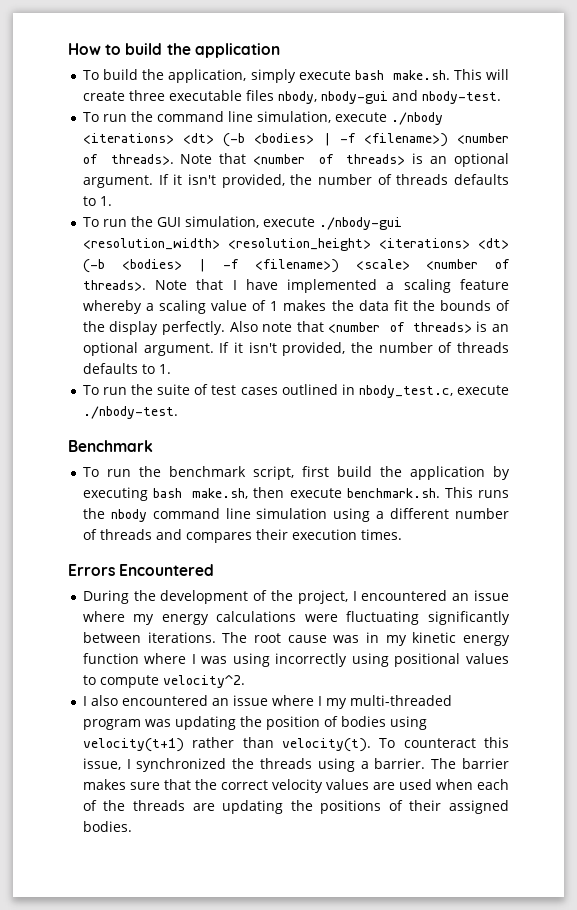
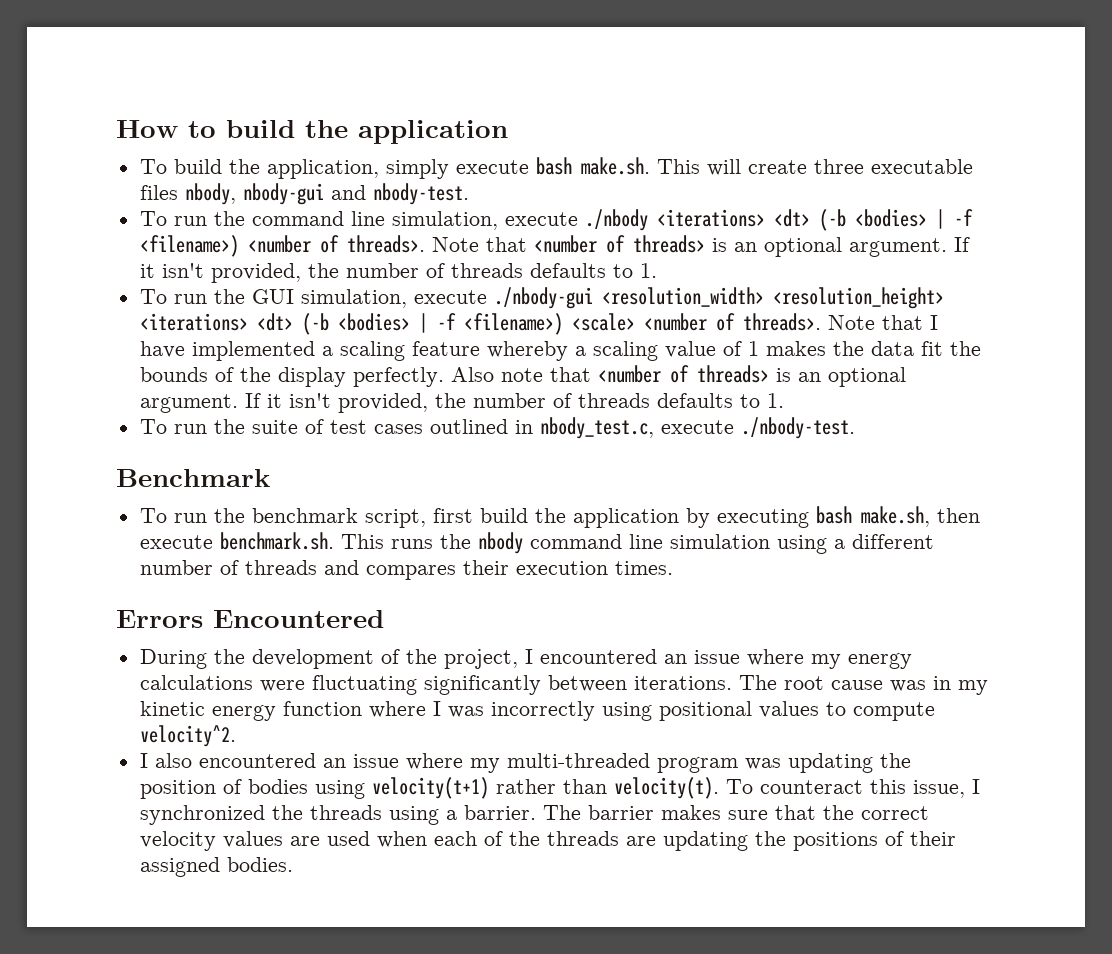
- The root cause was in my kinetic energy function where I was using incorrectly using positional values to compute velocity^2.
+ The root cause was in my kinetic energy function where I was incorrectly using positional values to compute velocity^2.
- I also encountered an issue where I my multi-threaded program was updating the position of bodies using velocity(t+1) rather than velocity(t).
+ I also encountered an issue where my multi-threaded program was updating the position of bodies using velocity(t+1) rather than velocity(t).

